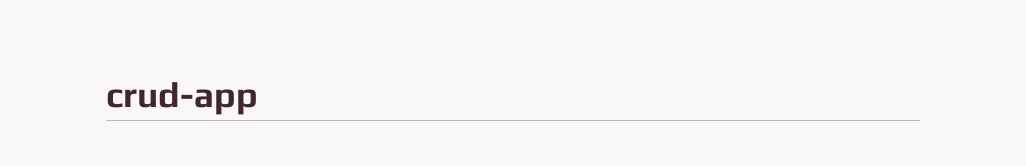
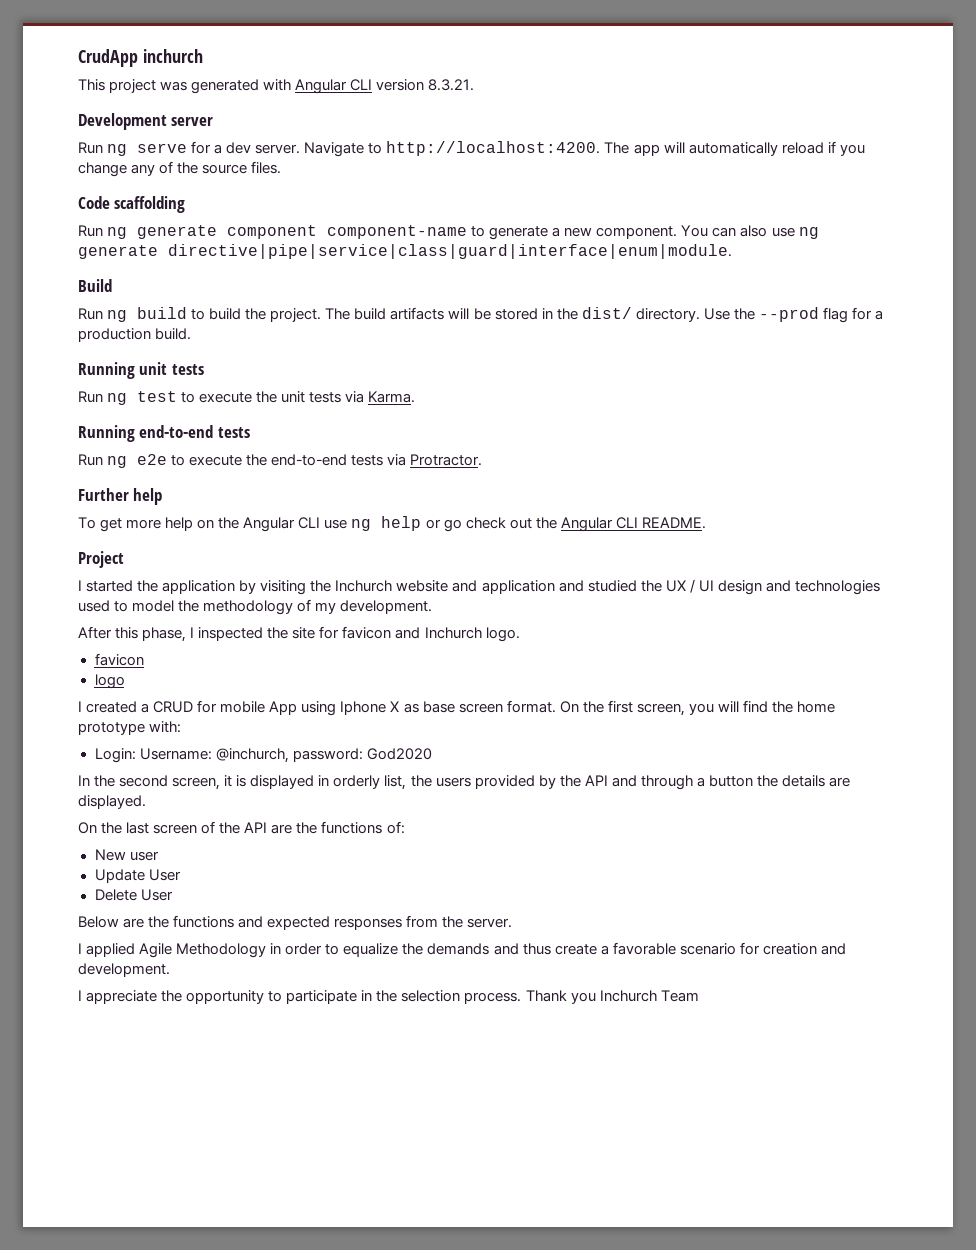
- crud-app
+ CrudApp inchurch
+ This project was generated with Angular CLI version 8.3.21.
+ Development server
+ Run ng serve for a dev server. Navigate to http://localhost:4200. The app will automatically reload if you change any of the source files.
+ Code scaffolding
+ Run ng generate component component-name to generate a new component. You can also use ng generate directive|pipe|service|class|guard|interface|enum|module.
+ Build
+ Run ng build to build the project. The build artifacts will be stored in the dist/ directory. Use the --prod flag for a production build.
+ Running unit tests
+ Run ng test to execute the unit tests via Karma.
+ Running end-to-end tests
+ Run ng e2e to execute the end-to-end tests via Protractor.
+ Further help
+ To get more help on the Angular CLI use ng help or go check out the Angular CLI README.
+ Project
+ I started the application by visiting the Inchurch website and application and studied the UX / UI design and technologies used to model the methodology of my development.
+ After this phase, I inspected the site for favicon and Inchurch logo.
+ favicon
+ logo
+ I created a CRUD for mobile App using Iphone X as base screen format. On the first screen, you will find the home prototype with:
+ Login: Username: @inchurch, password: God2020
+ In the second screen, it is displayed in orderly list, the users provided by the API and through a button the details are displayed.
+ On the last screen of the API are the functions of:
+ New user
+ Update User
+ Delete User
+ Below are the functions and expected responses from the server.
+ I applied Agile Methodology in order to equalize the demands and thus create a favorable scenario for creation and development.
+ I appreciate the opportunity to participate in the selection process. Thank you Inchurch Team

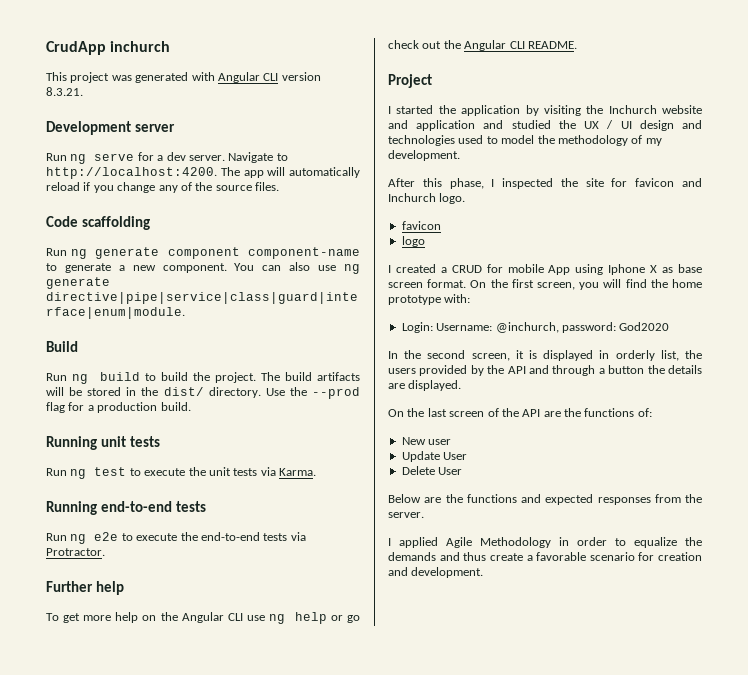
- I appreciate the opportunity to participate in the selection process. Thank you Inchurch Team

